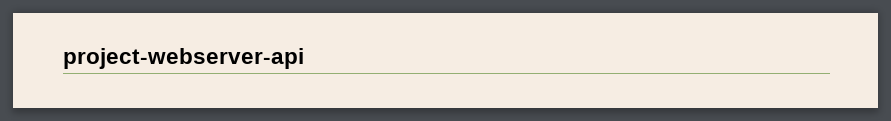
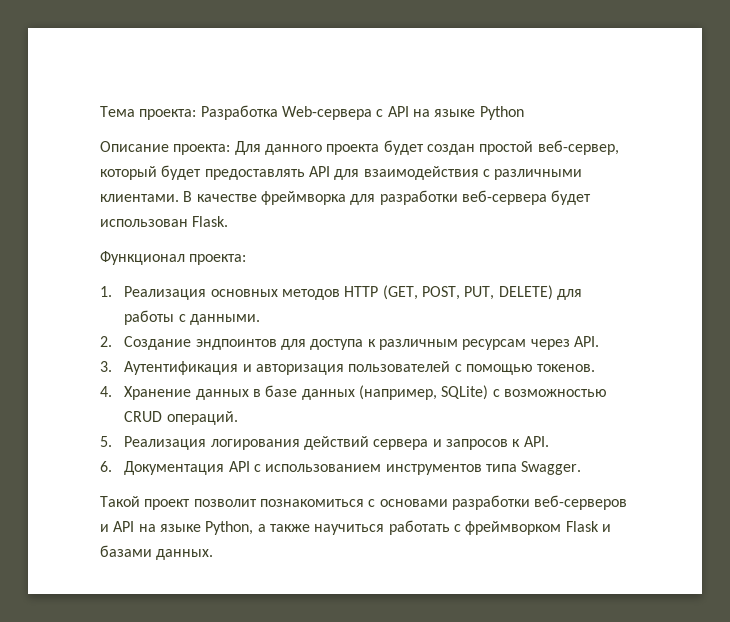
- project-webserver-api
+ Тема проекта: Разработка Web-сервера с API на языке Python
+ Описание проекта: Для данного проекта будет создан простой веб-сервер, который будет предоставлять API для взаимодействия с различными клиентами. В качестве фреймворка для разработки веб-сервера будет использован Flask.
+ Функционал проекта:
+ 1. Реализация основных методов HTTP (GET, POST, PUT, DELETE) для работы с данными.
+ 2. Создание эндпоинтов для доступа к различным ресурсам через API.
+ 3. Аутентификация и авторизация пользователей с помощью токенов.
+ 4. Хранение данных в базе данных (например, SQLite) с возможностью CRUD операций.
+ 5. Реализация логирования действий сервера и запросов к API.
+ 6. Документация API с использованием инструментов типа Swagger.
+ Такой проект позволит познакомиться с основами разработки веб-серверов и API на языке Python, а также научиться работать с фреймворком Flask и базами данных.

